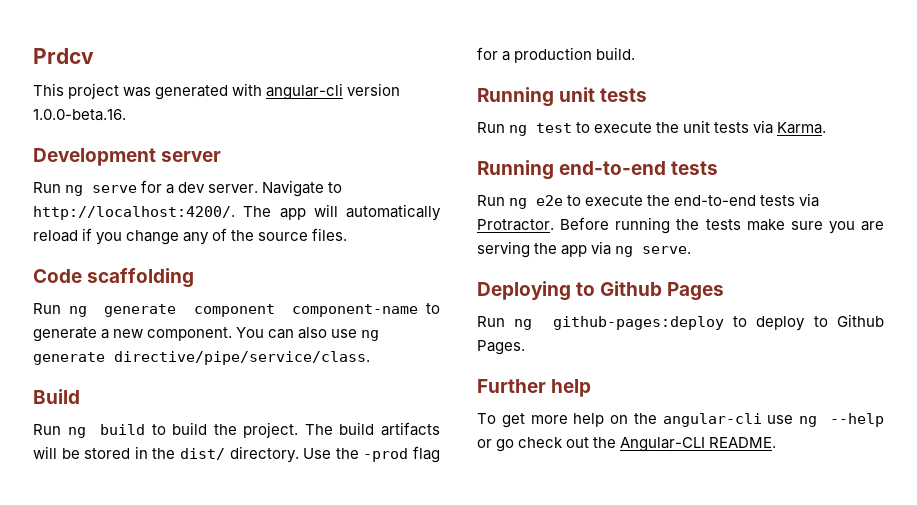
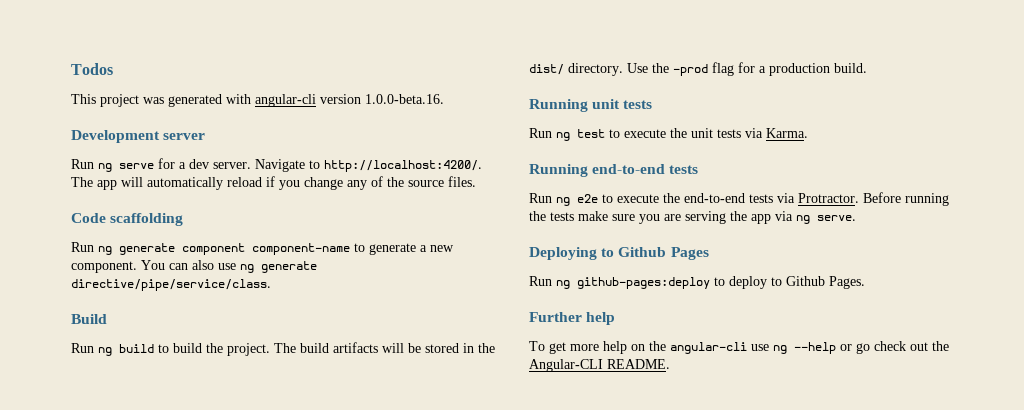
- Prdcv
+ Todos

